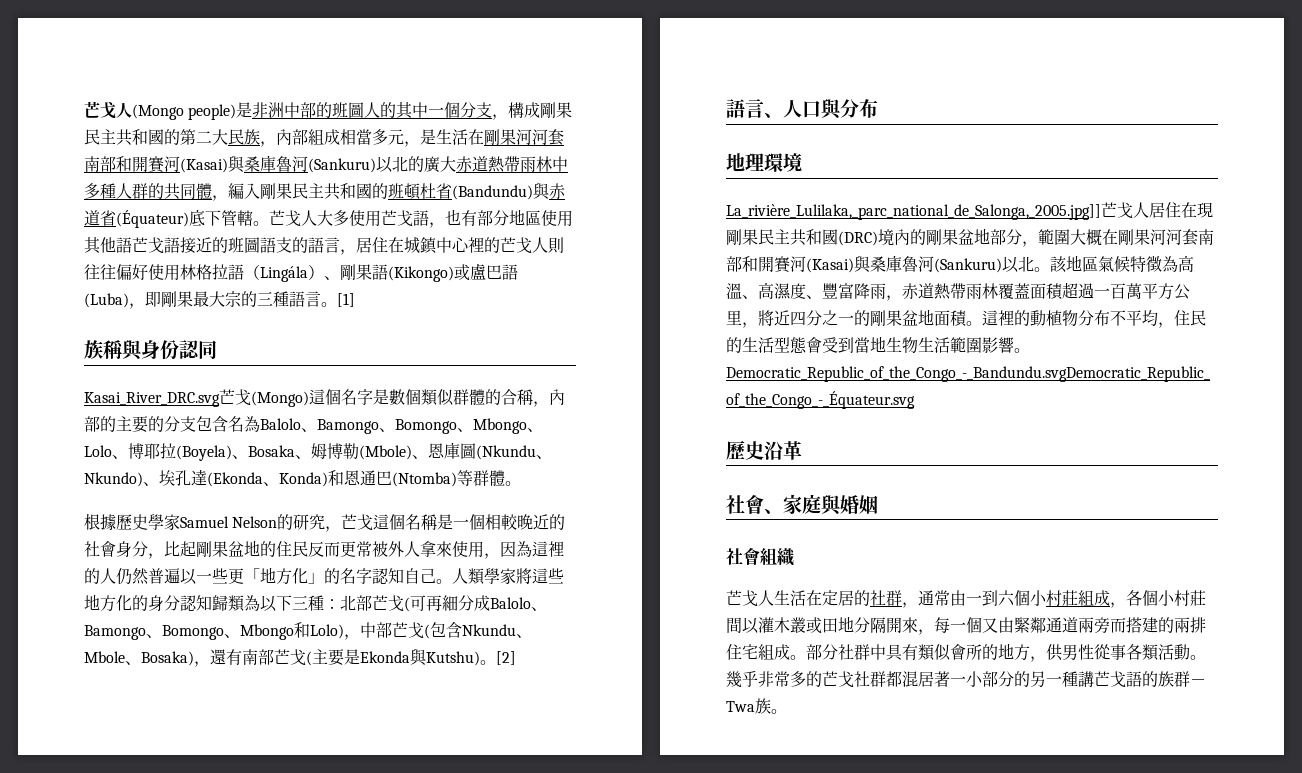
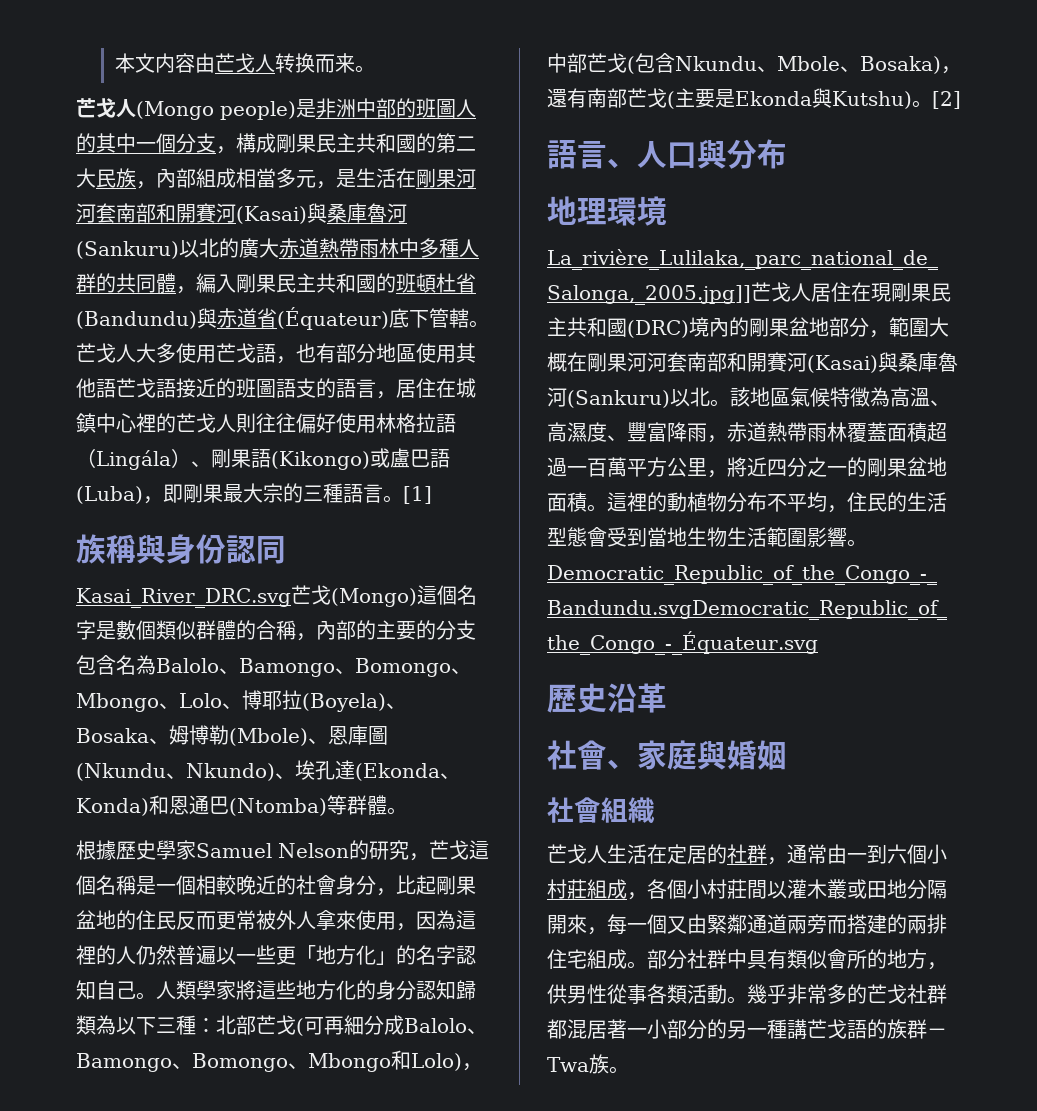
+ 本文内容由芒戈人转换而来。

